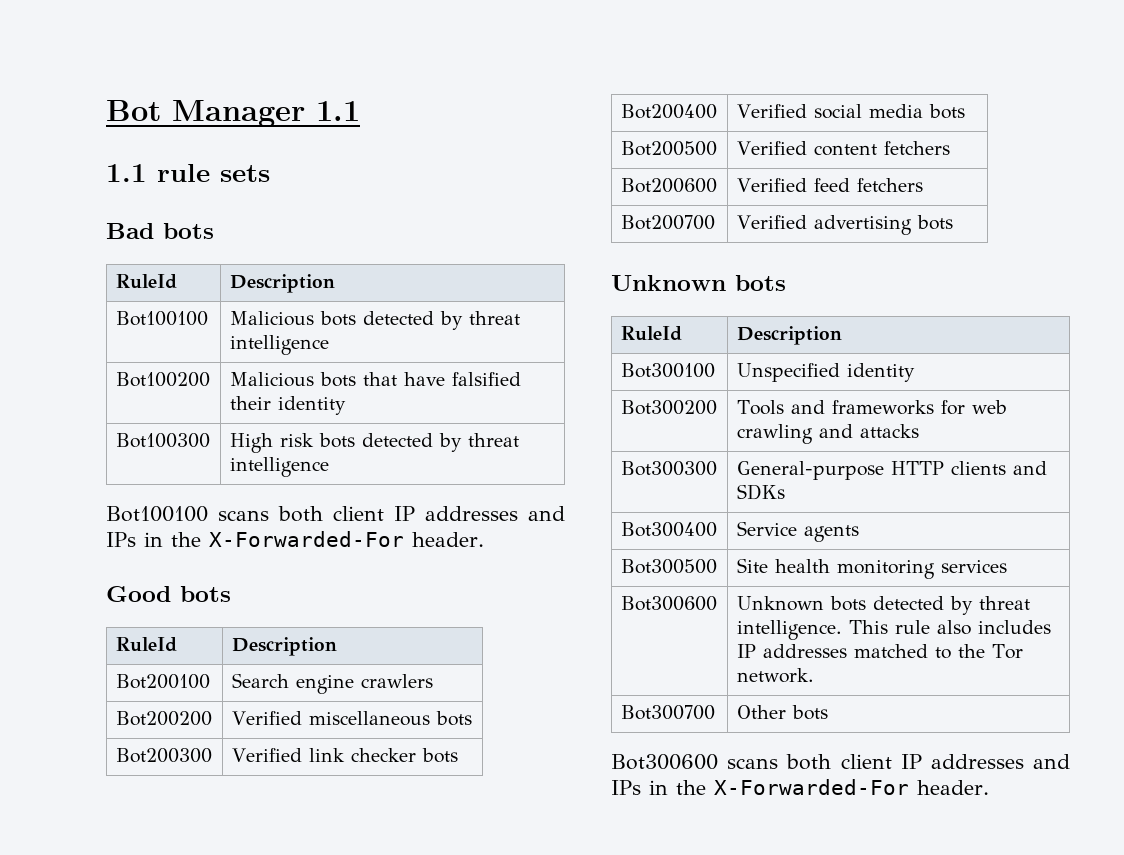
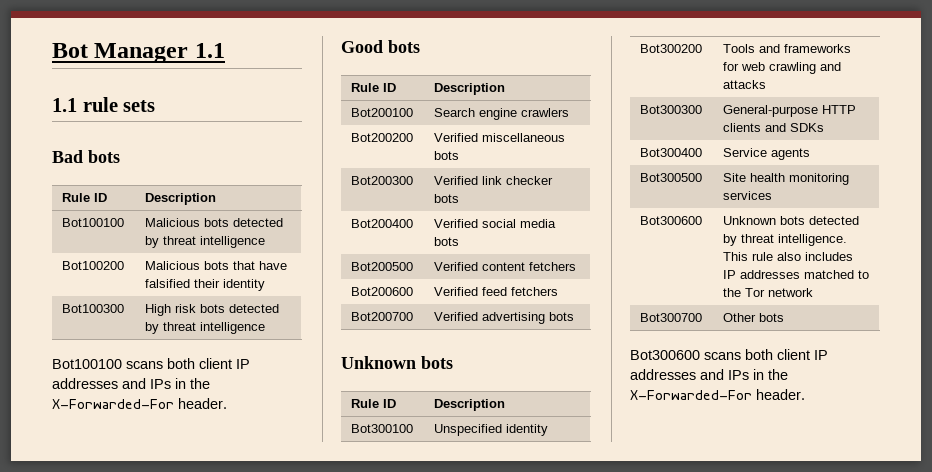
  Bad bots
- RuleId | Description
+ Rule ID | Description
  Good bots
- RuleId | Description
+ Rule ID | Description
  Bot200700 | Verified advertising bots
  Unknown bots
- RuleId | Description
+ Rule ID | Description
- Bot300600 | Unknown bots detected by threat intelligence. This rule also includes IP addresses matched to the Tor network.
+ Bot300600 | Unknown bots detected by threat intelligence. This rule also includes IP addresses matched to the Tor network

